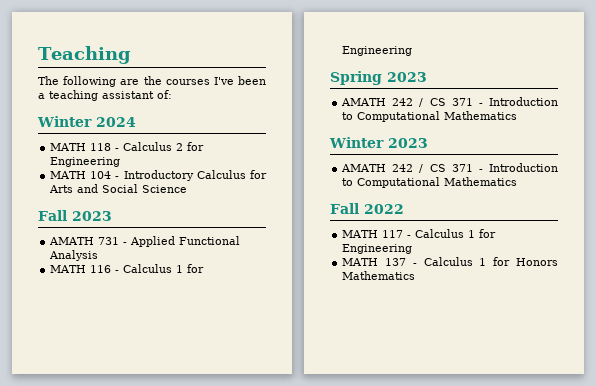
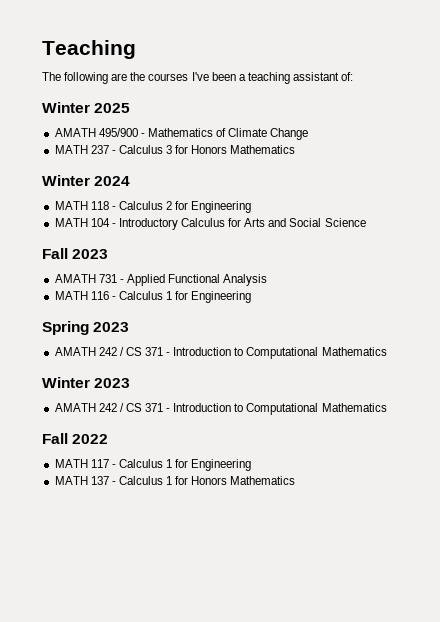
+ Winter 2025
+ AMATH 495/900 - Mathematics of Climate Change
+ MATH 237 - Calculus 3 for Honors Mathematics

